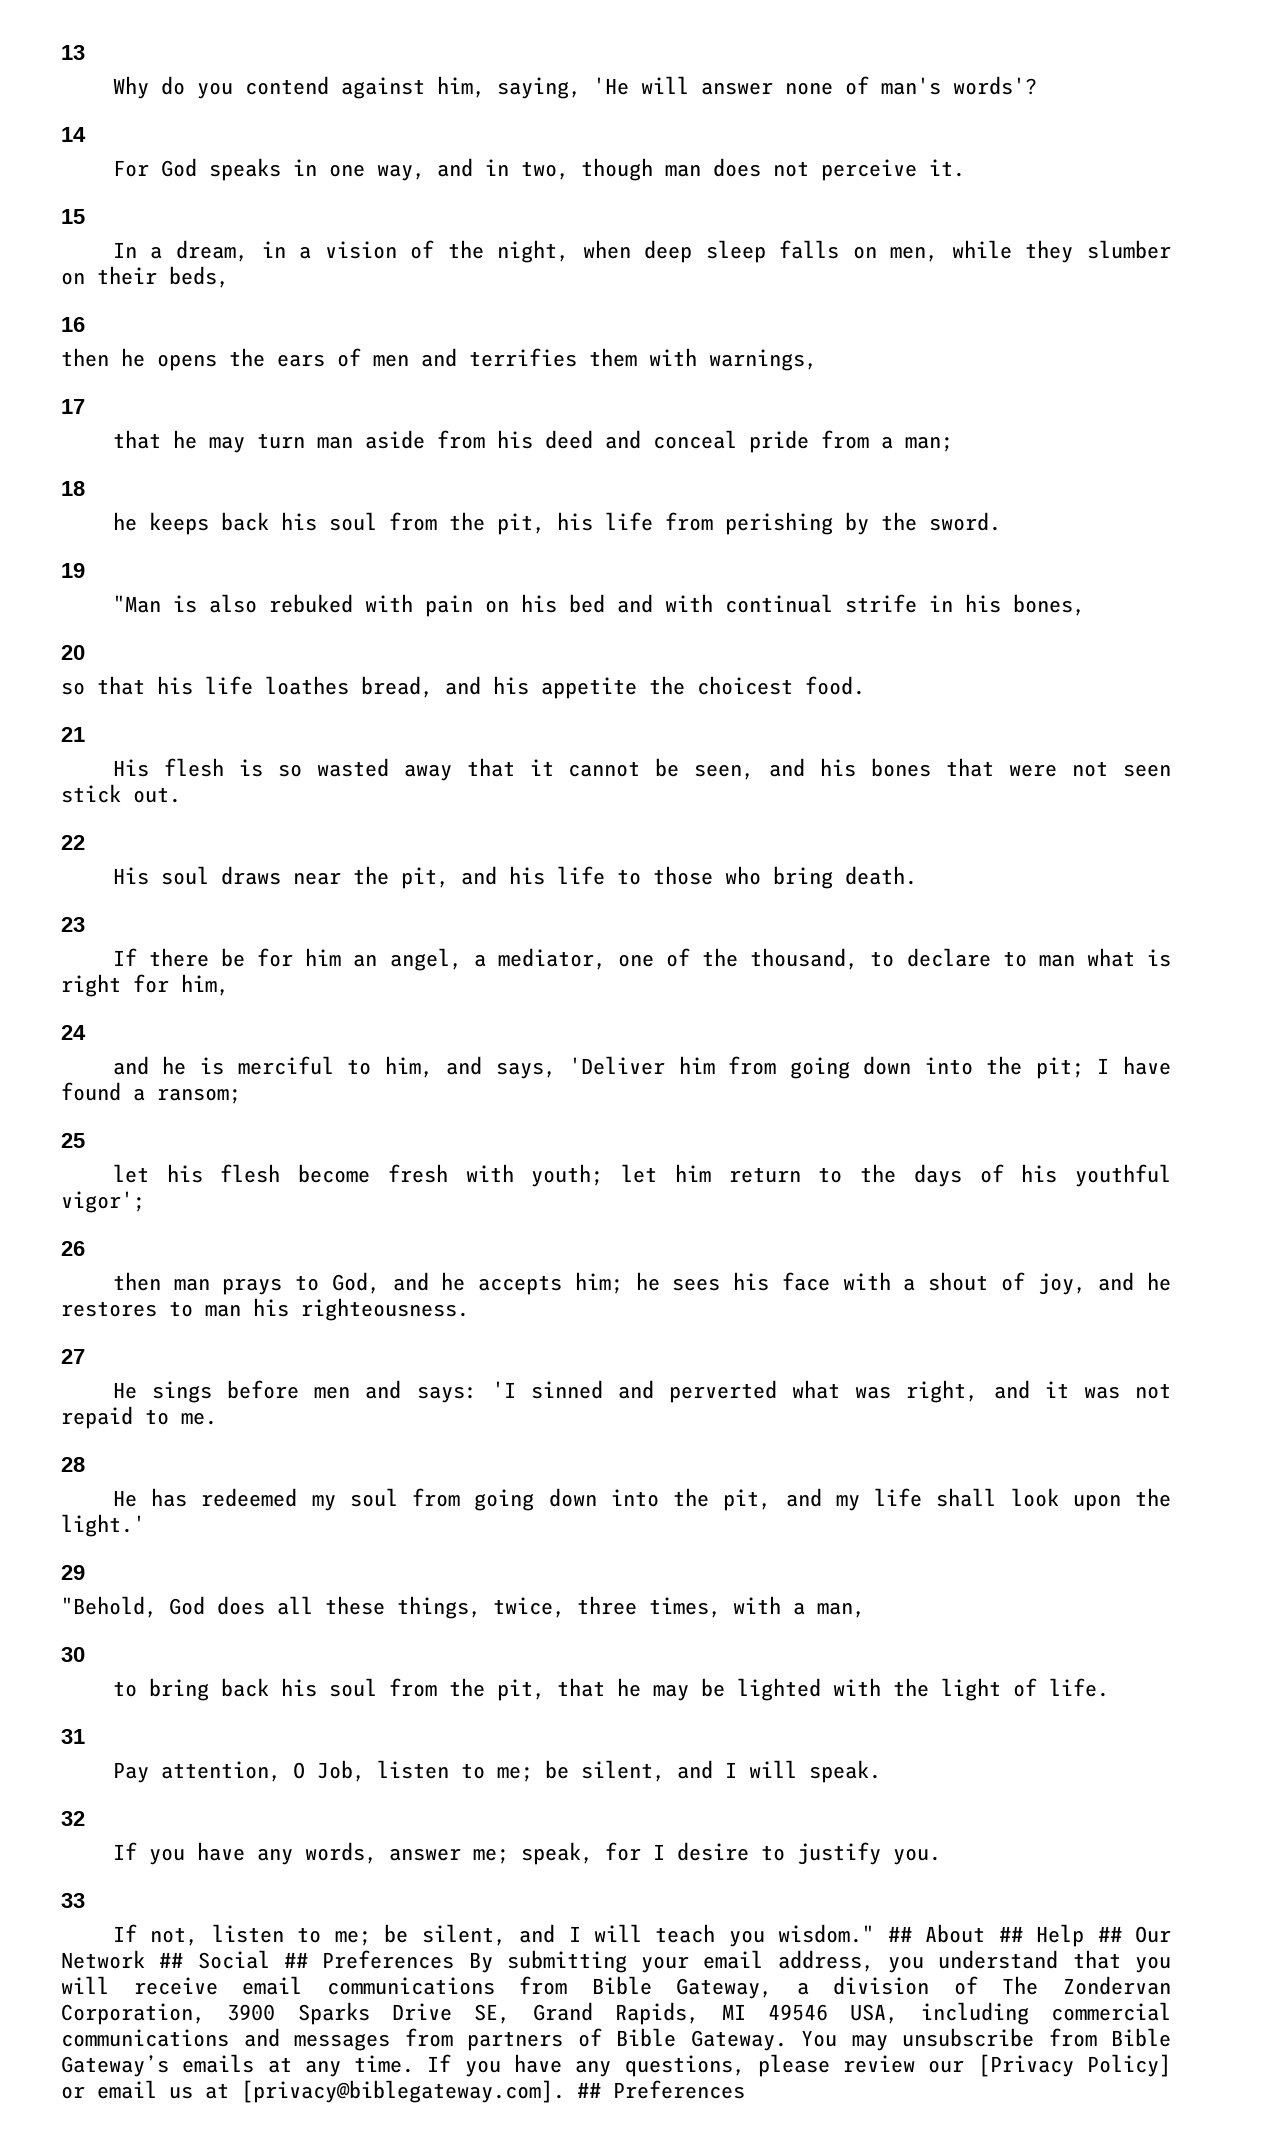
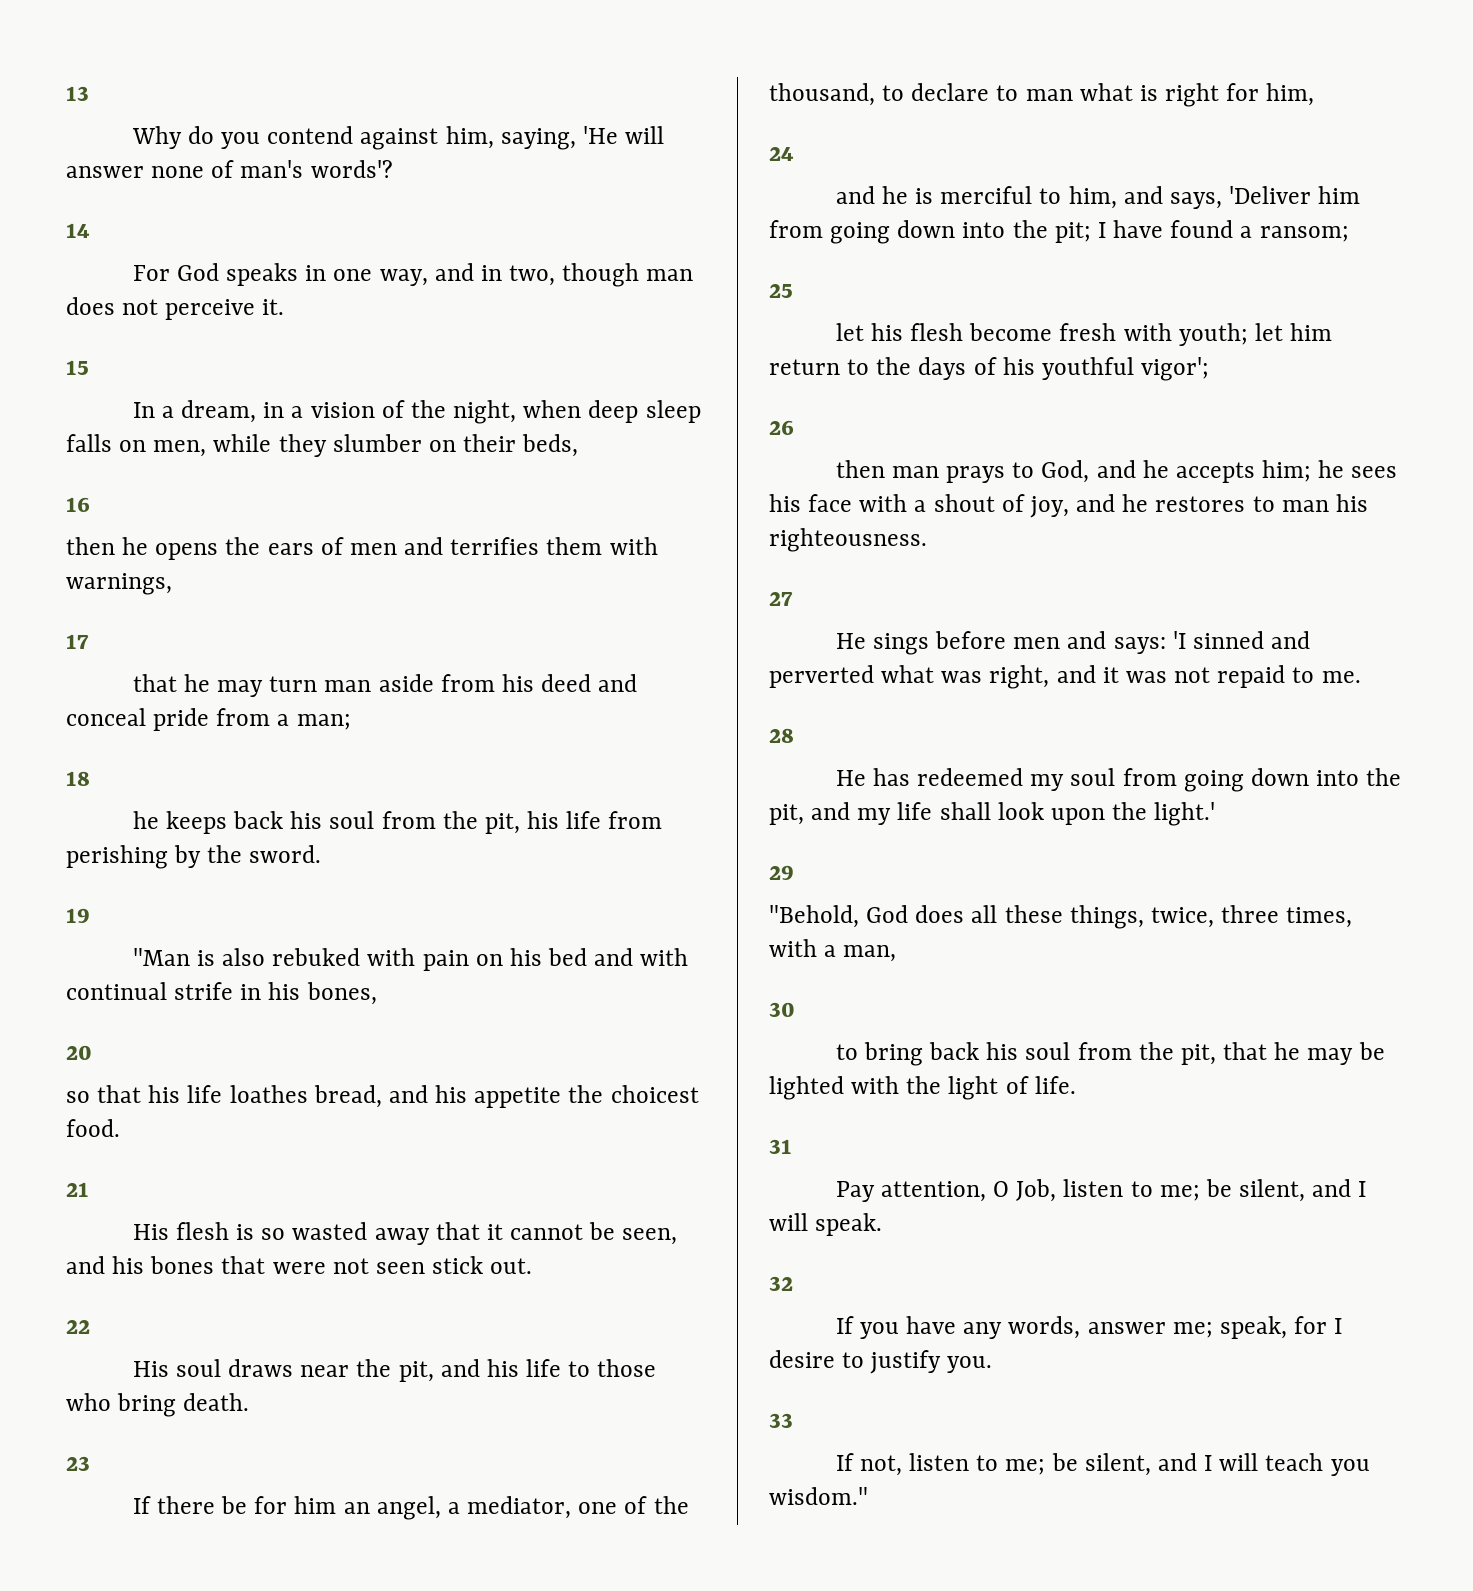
- ## About ## Help ## Our Network ## Social ## Preferences By submitting your email address, you understand that you will receive email communications from Bible Gateway, a division of The Zondervan Corporation, 3900 Sparks Drive SE, Grand Rapids, MI 49546 USA, including commercial communications and messages from partners of Bible Gateway. You may unsubscribe from Bible Gateway’s emails at any time. If you have any questions, please review our [Privacy Policy] or email us at [privacy@biblegateway.com]. ## Preferences

